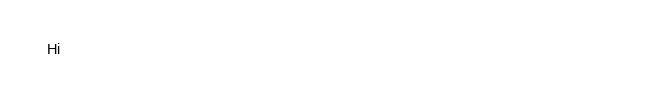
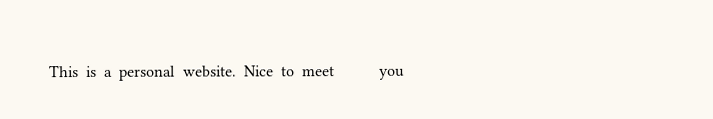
- Hi
+ This is a personal website. Nice to meet you

